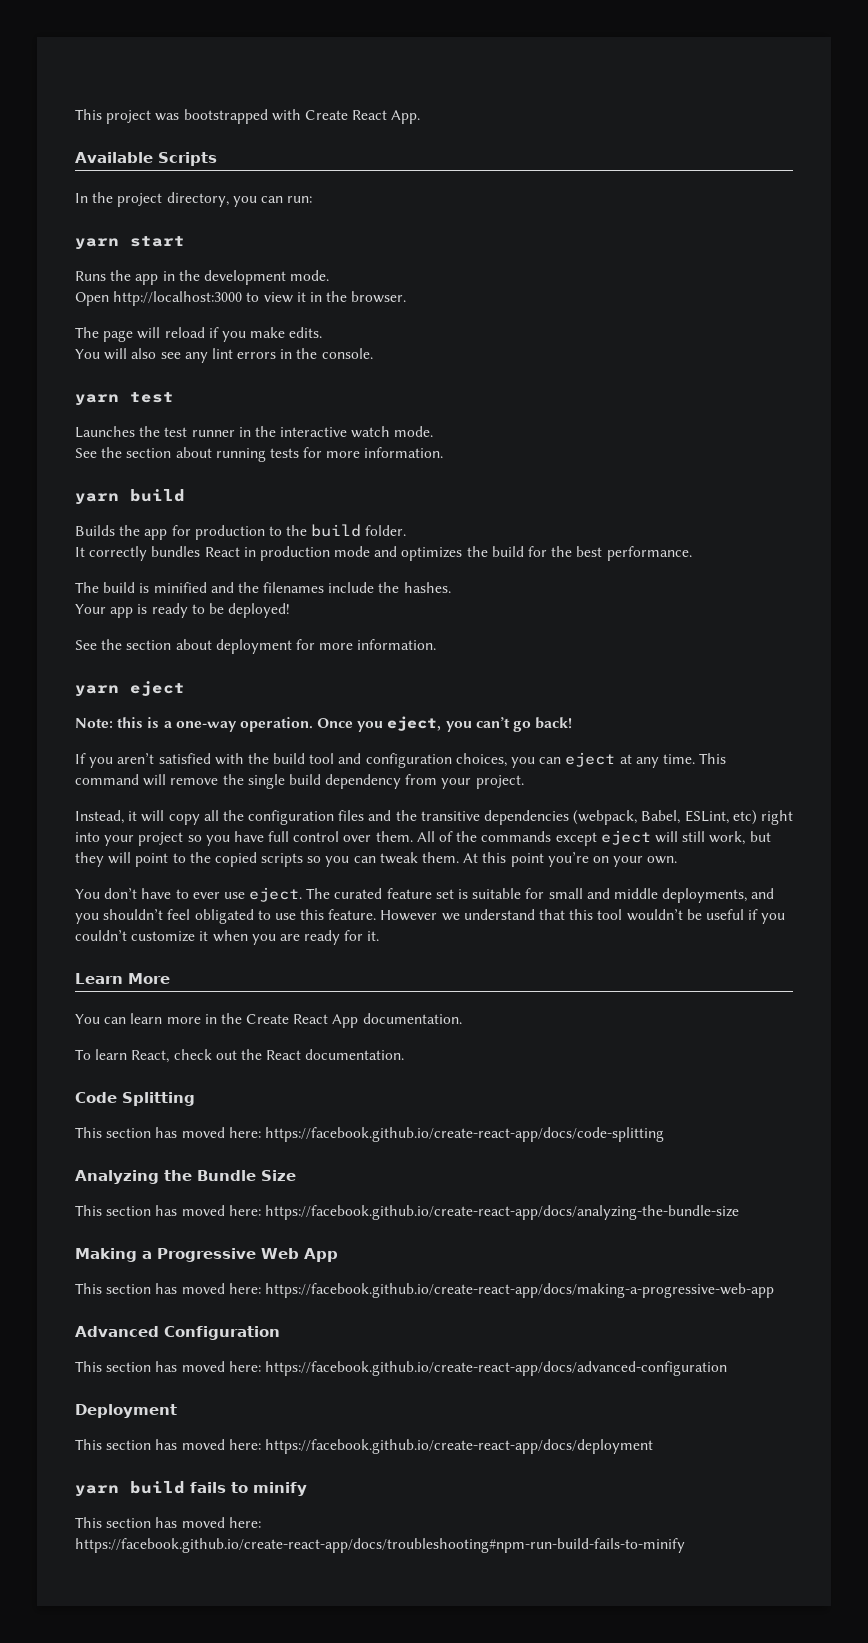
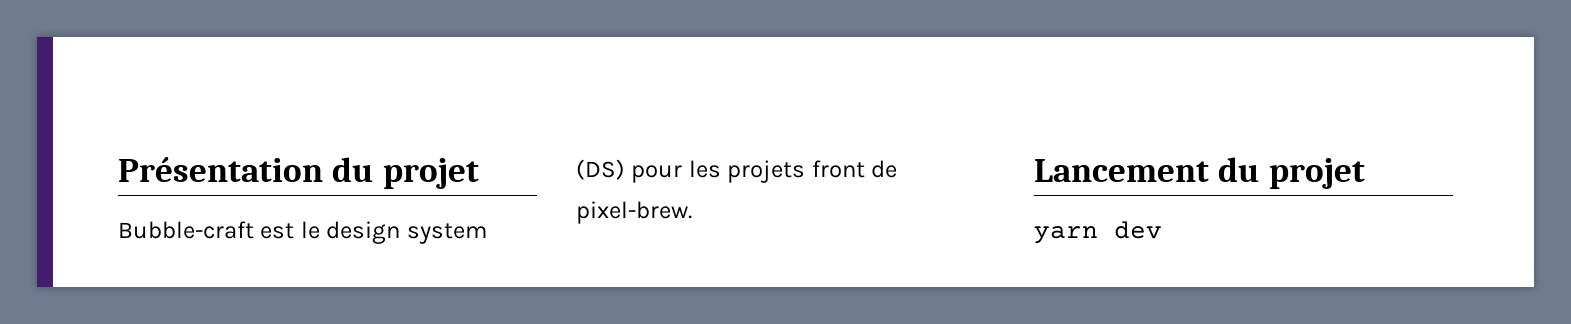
- This project was bootstrapped with Create React App.
- Available Scripts
- In the project directory, you can run:
- yarn start
- Runs the app in the development mode.
- Open http://localhost:3000 to view it in the browser.
- The page will reload if you make edits.
- You will also see any lint errors in the console.
- yarn test
- Launches the test runner in the interactive watch mode.
- See the section about running tests for more information.
- yarn build
- Builds the app for production to the build folder.
- It correctly bundles React in production mode and optimizes the build for the best performance.
- The build is minified and the filenames include the hashes.
- Your app is ready to be deployed!
- See the section about deployment for more information.
- yarn eject
- Note: this is a one-way operation. Once you eject, you can’t go back!
- If you aren’t satisfied with the build tool and configuration choices, you can eject at any time. This command will remove the single build dependency from your project.
- Instead, it will copy all the configuration files and the transitive dependencies (webpack, Babel, ESLint, etc) right into your project so you have full control over them. All of the commands except eject will still work, but they will point to the copied scripts so you can tweak them. At this point you’re on your own.
- You don’t have to ever use eject. The curated feature set is suitable for small and middle deployments, and you shouldn’t feel obligated to use this feature. However we understand that this tool wouldn’t be useful if you couldn’t customize it when you are ready for it.
- Learn More
- You can learn more in the Create React App documentation.
- To learn React, check out the React documentation.
- Code Splitting
- This section has moved here: https://facebook.github.io/create-react-app/docs/code-splitting
- Analyzing the Bundle Size
- This section has moved here: https://facebook.github.io/create-react-app/docs/analyzing-the-bundle-size
- Making a Progressive Web App
- This section has moved here: https://facebook.github.io/create-react-app/docs/making-a-progressive-web-app
- Advanced Configuration
- This section has moved here: https://facebook.github.io/create-react-app/docs/advanced-configuration
- Deployment
- This section has moved here: https://facebook.github.io/create-react-app/docs/deployment
- yarn build fails to minify
- This section has moved here: https://facebook.github.io/create-react-app/docs/troubleshooting#npm-run-build-fails-to-minify
+ Présentation du projet
+ Bubble-craft est le design system (DS) pour les projets front de pixel-brew.
+ Lancement du projet
+ yarn dev

